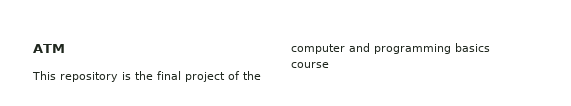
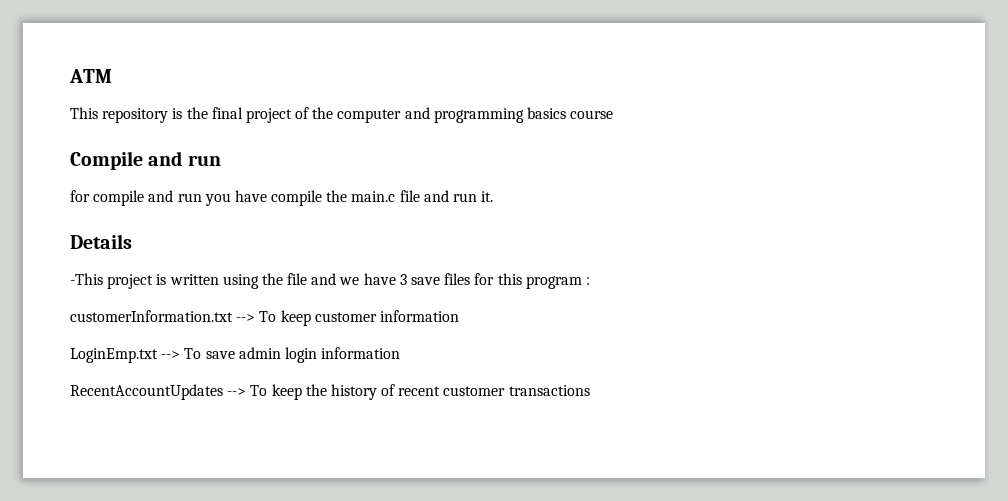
+ Compile and run
+ for compile and run you have compile the main.c file and run it.
+ Details
+ -This project is written using the file and we have 3 save files for this program :
+ customerInformation.txt --> To keep customer information
+ LoginEmp.txt --> To save admin login information
+ RecentAccountUpdates --> To keep the history of recent customer transactions

